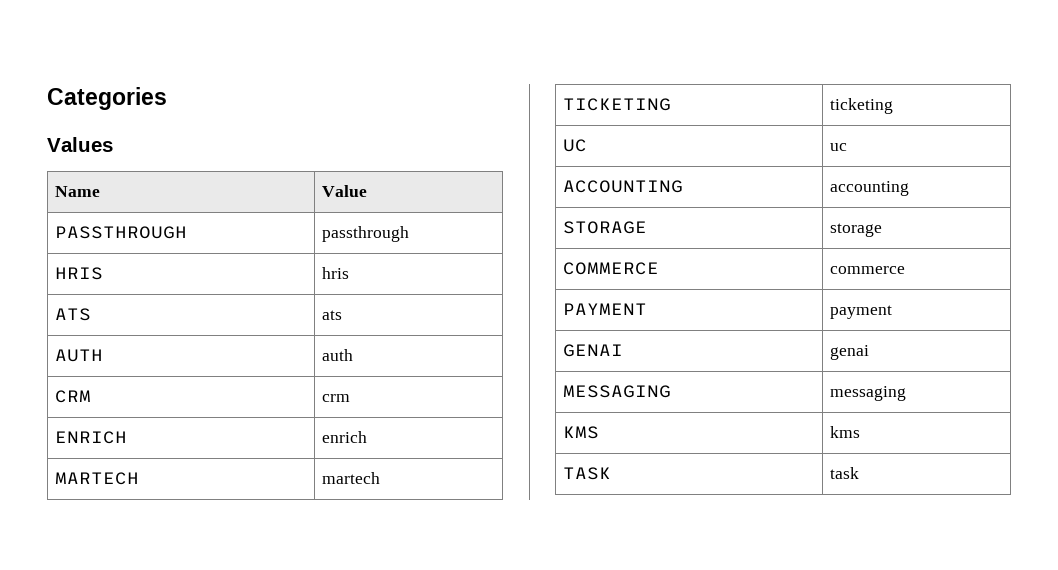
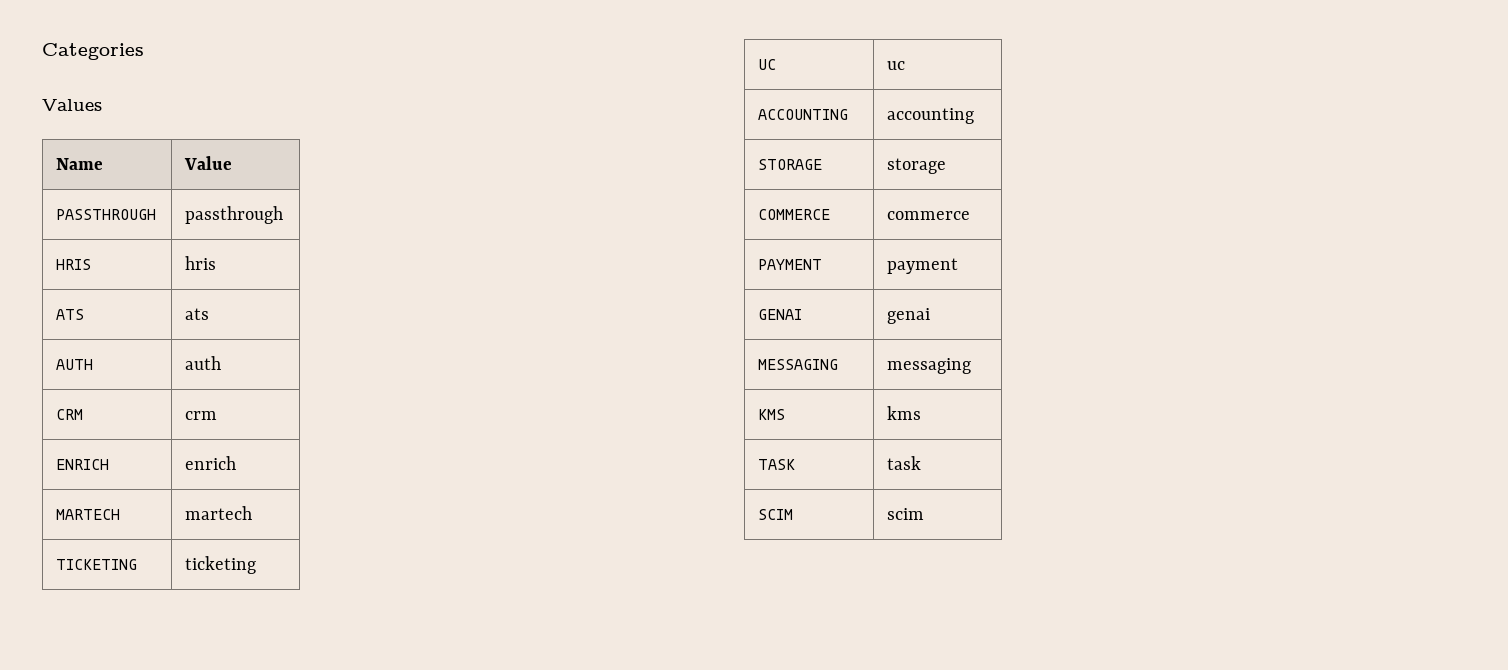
+ SCIM | scim

